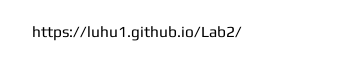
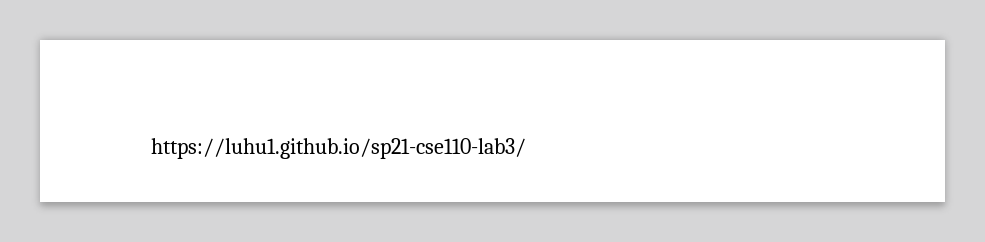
- https://luhu1.github.io/Lab2/
+ https://luhu1.github.io/sp21-cse110-lab3/

